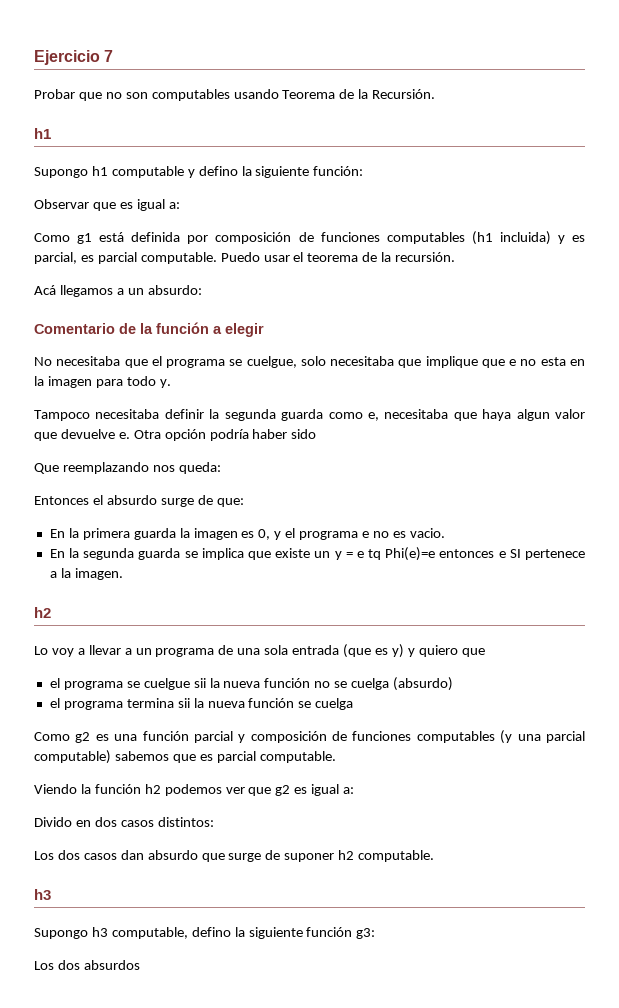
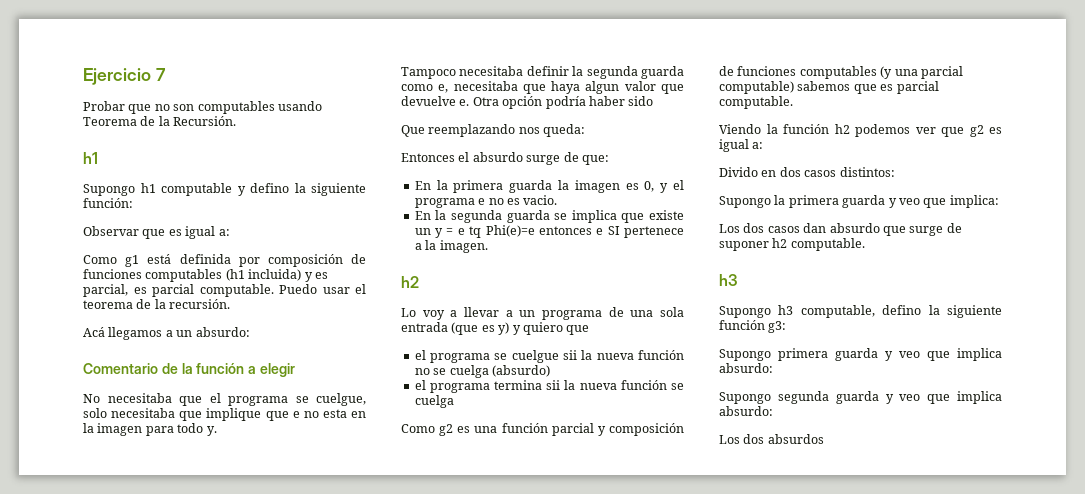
+ Supongo la primera guarda y veo que implica:
+ Supongo primera guarda y veo que implica absurdo:
+ Supongo segunda guarda y veo que implica absurdo:

